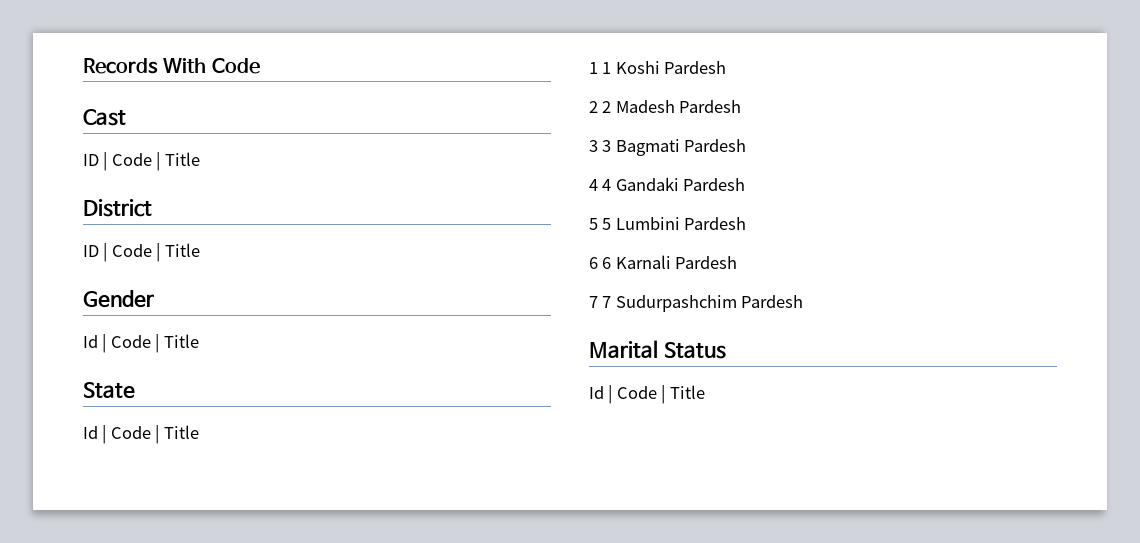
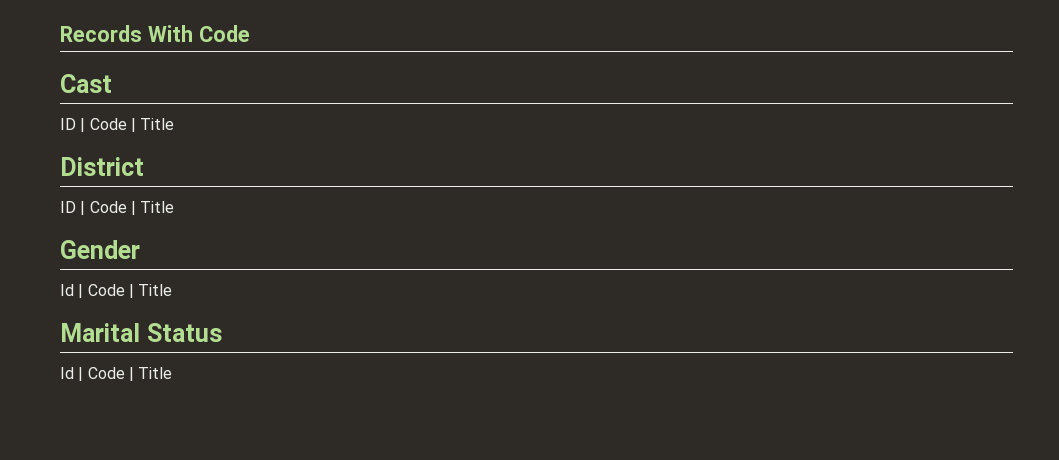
- State
- Id | Code | Title
- 1 1 Koshi Pardesh
- 2 2 Madesh Pardesh
- 3 3 Bagmati Pardesh
- 4 4 Gandaki Pardesh
- 5 5 Lumbini Pardesh
- 6 6 Karnali Pardesh
- 7 7 Sudurpashchim Pardesh

